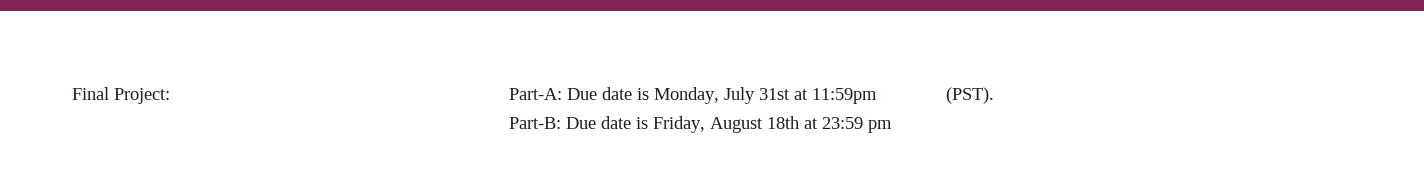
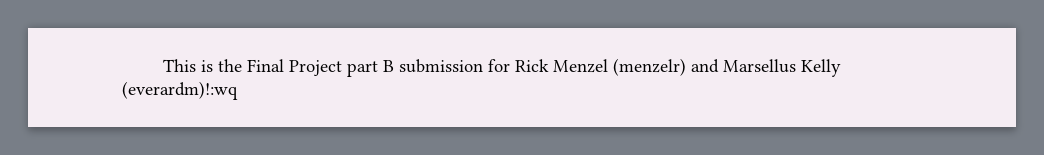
- Final Project:
- Part-A: Due date is Monday, July 31st at 11:59pm Part-B: Due date is Friday, August 18th at 23:59 pm (PST).
+ This is the Final Project part B submission for Rick Menzel (menzelr) and Marsellus Kelly (everardm)!:wq

